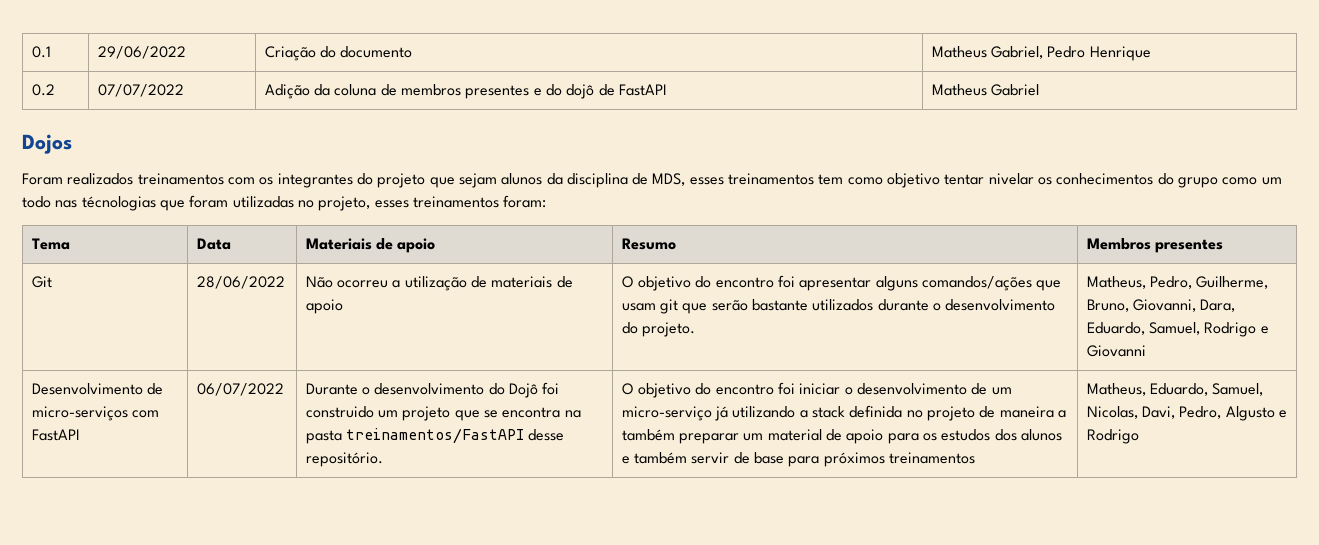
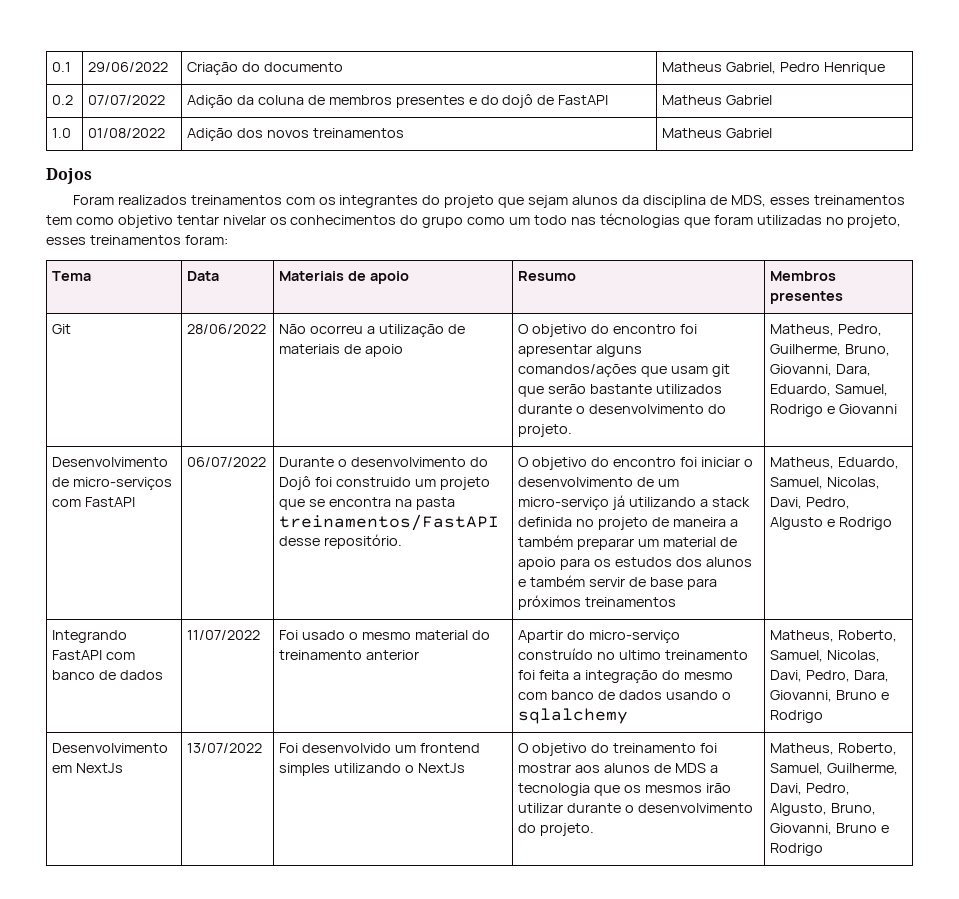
+ 1.0 | 01/08/2022 | Adição dos novos treinamentos | Matheus Gabriel
+ Integrando FastAPI com banco de dados | 11/07/2022 | Foi usado o mesmo material do treinamento anterior | Apartir do micro-serviço construído no ultimo treinamento foi feita a integração do mesmo com banco de dados usando o sqlalchemy | Matheus, Roberto, Samuel, Nicolas, Davi, Pedro, Dara, Giovanni, Bruno e Rodrigo
+ Desenvolvimento em NextJs | 13/07/2022 | Foi desenvolvido um frontend simples utilizando o NextJs | O objetivo do treinamento foi mostrar aos alunos de MDS a tecnologia que os mesmos irão utilizar durante o desenvolvimento do projeto. | Matheus, Roberto, Samuel, Guilherme, Davi, Pedro, Algusto, Bruno, Giovanni, Bruno e Rodrigo

